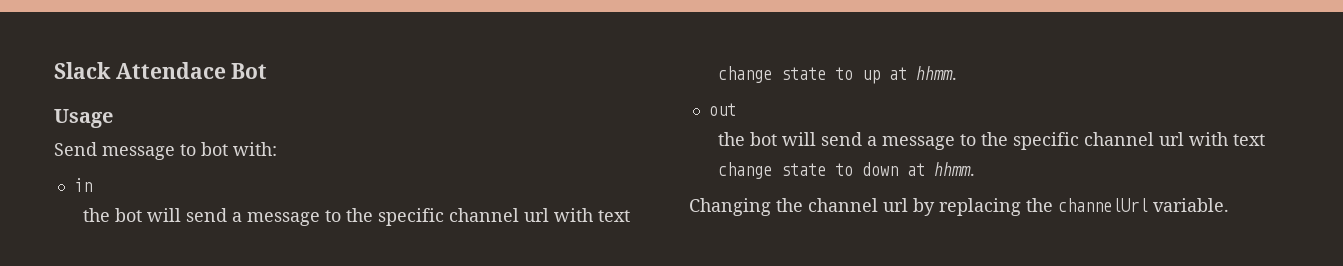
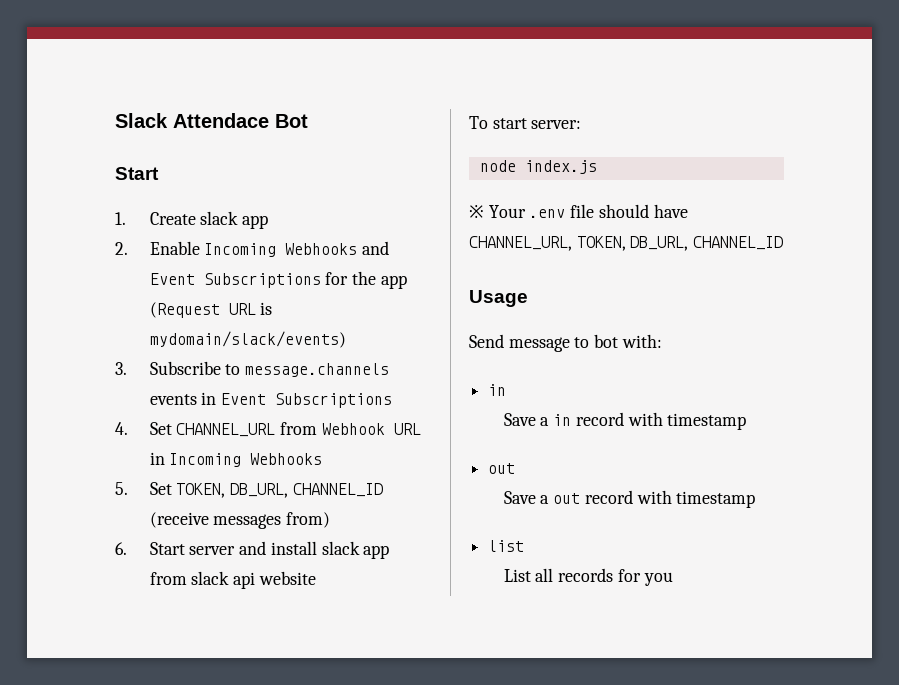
  Slack Attendace Bot
+ Start
+ 1. Create slack app
+ 2. Enable Incoming Webhooks and Event Subscriptions for the app (Request URL is mydomain/slack/events)
+ 3. Subscribe to message.channels events in Event Subscriptions
+ 4. Set CHANNEL_URL from Webhook URL in Incoming Webhooks
+ 5. Set TOKEN, DB_URL, CHANNEL_ID (receive messages from)
+ 6. Start server and install slack app from slack api website
+ To start server:
+ node index.js
+ ※ Your .env file should have CHANNEL_URL, TOKEN, DB_URL, CHANNEL_ID
- the bot will send a message to the specific channel url with text change state to up at hhmm.
+ Save a in record with timestamp
  out
- the bot will send a message to the specific channel url with text change state to down at hhmm.
- Changing the channel url by replacing the channelUrl variable.
+ Save a out record with timestamp
+ list
+ List all records for you

